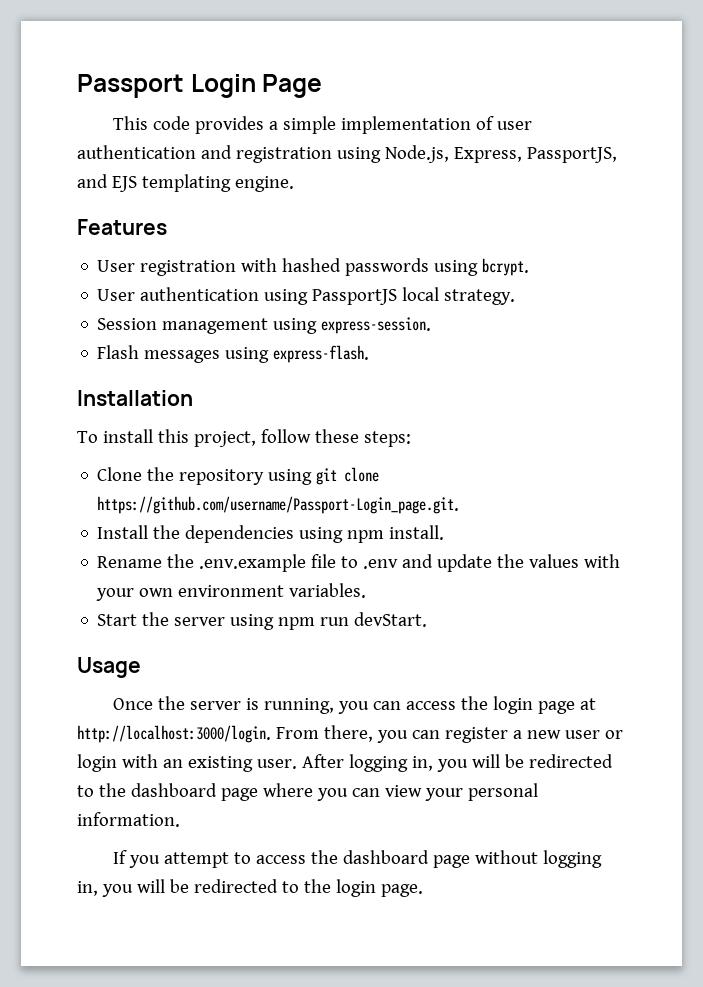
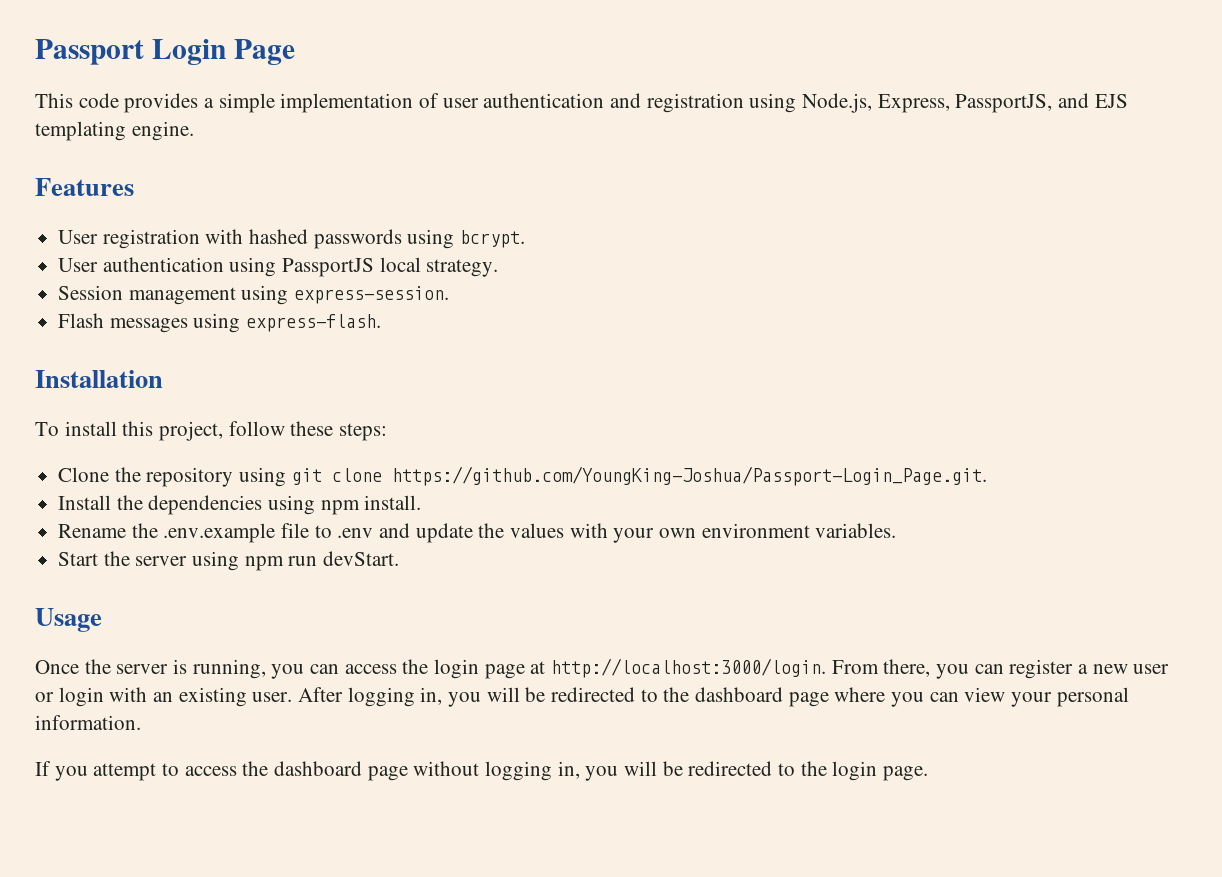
- Clone the repository using git clone https://github.com/username/Passport-Login_page.git.
+ Clone the repository using git clone https://github.com/YoungKing-Joshua/Passport-Login_Page.git.

